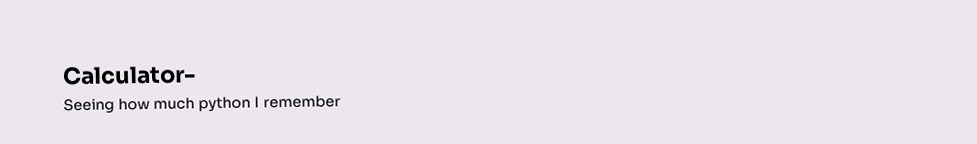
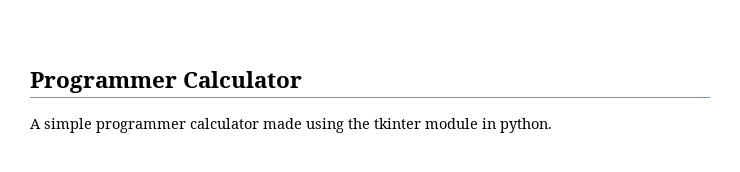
- Calculator-
- Seeing how much python I remember
+ Programmer Calculator
+ A simple programmer calculator made using the tkinter module in python.

